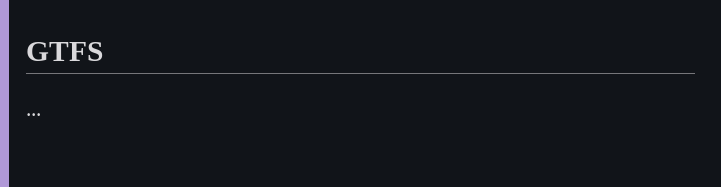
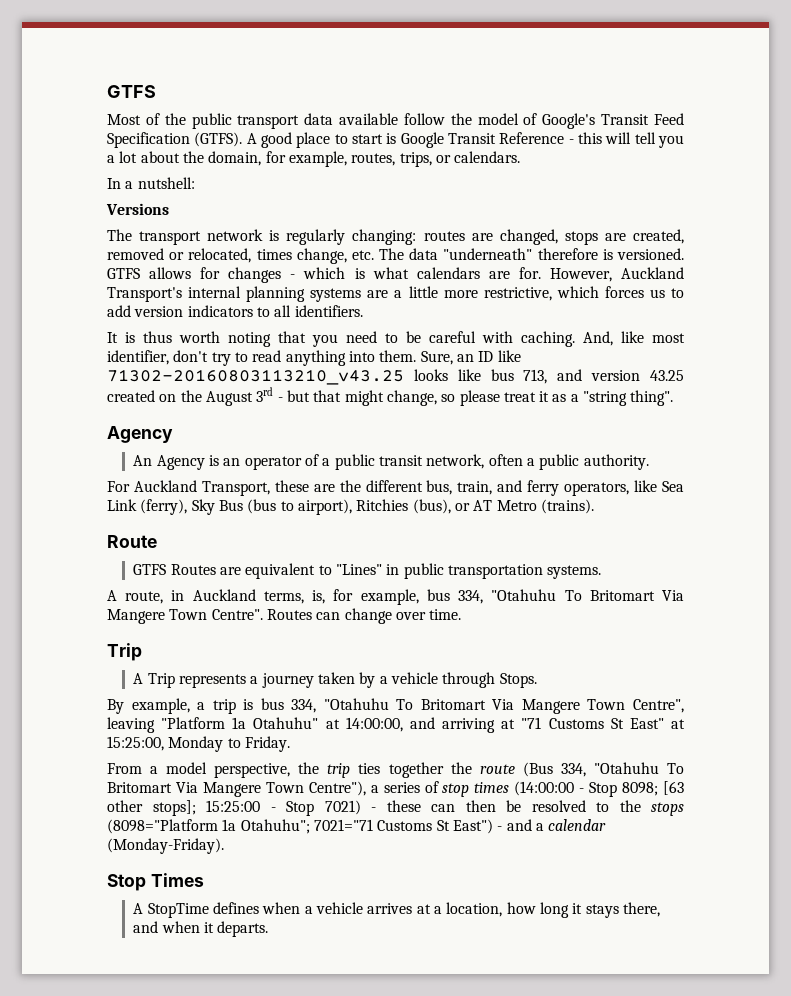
- ...
+ Most of the public transport data available follow the model of Google's Transit Feed Specification (GTFS). A good place to start is Google Transit Reference - this will tell you a lot about the domain, for example, routes, trips, or calendars.
+ In a nutshell:
+ Versions
+ The transport network is regularly changing: routes are changed, stops are created, removed or relocated, times change, etc. The data "underneath" therefore is versioned. GTFS allows for changes - which is what calendars are for. However, Auckland Transport's internal planning systems are a little more restrictive, which forces us to add version indicators to all identifiers.
+ It is thus worth noting that you need to be careful with caching. And, like most identifier, don't try to read anything into them. Sure, an ID like 71302-20160803113210_v43.25 looks like bus 713, and version 43.25 created on the August 3rd - but that might change, so please treat it as a "string thing".
+ Agency
+ An Agency is an operator of a public transit network, often a public authority.
+ For Auckland Transport, these are the different bus, train, and ferry operators, like Sea Link (ferry), Sky Bus (bus to airport), Ritchies (bus), or AT Metro (trains).
+ Route
+ GTFS Routes are equivalent to "Lines" in public transportation systems.
+ A route, in Auckland terms, is, for example, bus 334, "Otahuhu To Britomart Via Mangere Town Centre". Routes can change over time.
+ Trip
+ A Trip represents a journey taken by a vehicle through Stops.
+ By example, a trip is bus 334, "Otahuhu To Britomart Via Mangere Town Centre", leaving "Platform 1a Otahuhu" at 14:00:00, and arriving at "71 Customs St East" at 15:25:00, Monday to Friday.
+ From a model perspective, the trip ties together the route (Bus 334, "Otahuhu To Britomart Via Mangere Town Centre"), a series of stop times (14:00:00 - Stop 8098; [63 other stops]; 15:25:00 - Stop 7021) - these can then be resolved to the stops (8098="Platform 1a Otahuhu"; 7021="71 Customs St East") - and a calendar (Monday-Friday).
+ Stop Times
+ A StopTime defines when a vehicle arrives at a location, how long it stays there, and when it departs.

